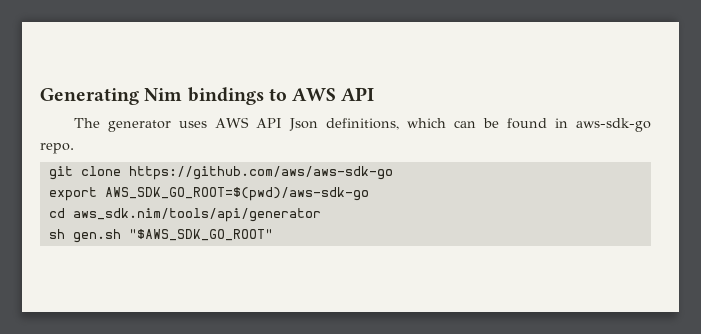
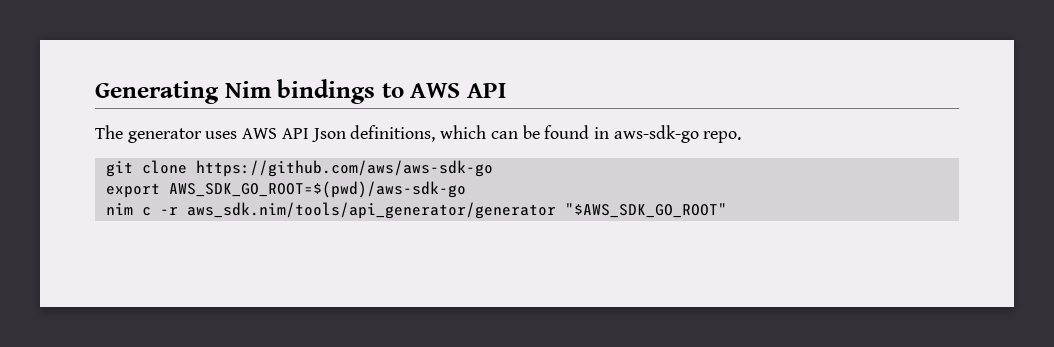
- cd aws_sdk.nim/tools/api/generator
- sh gen.sh "$AWS_SDK_GO_ROOT"
+ nim c -r aws_sdk.nim/tools/api_generator/generator "$AWS_SDK_GO_ROOT"

